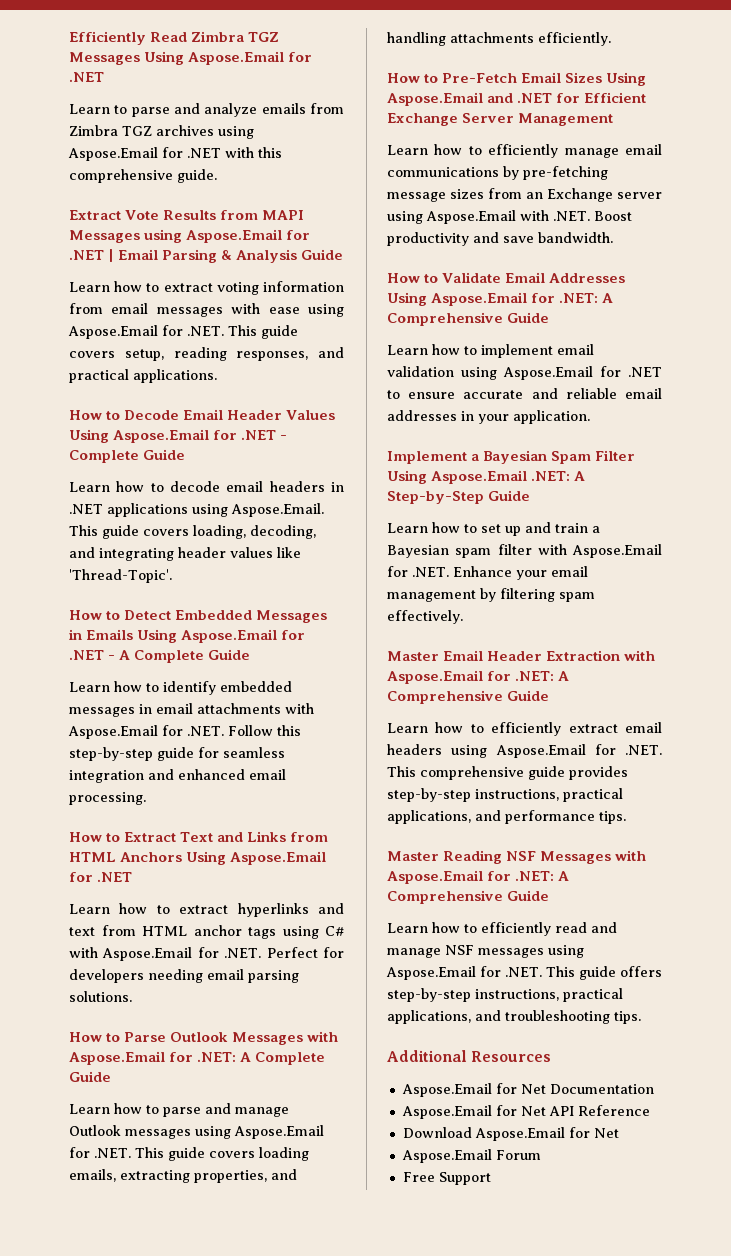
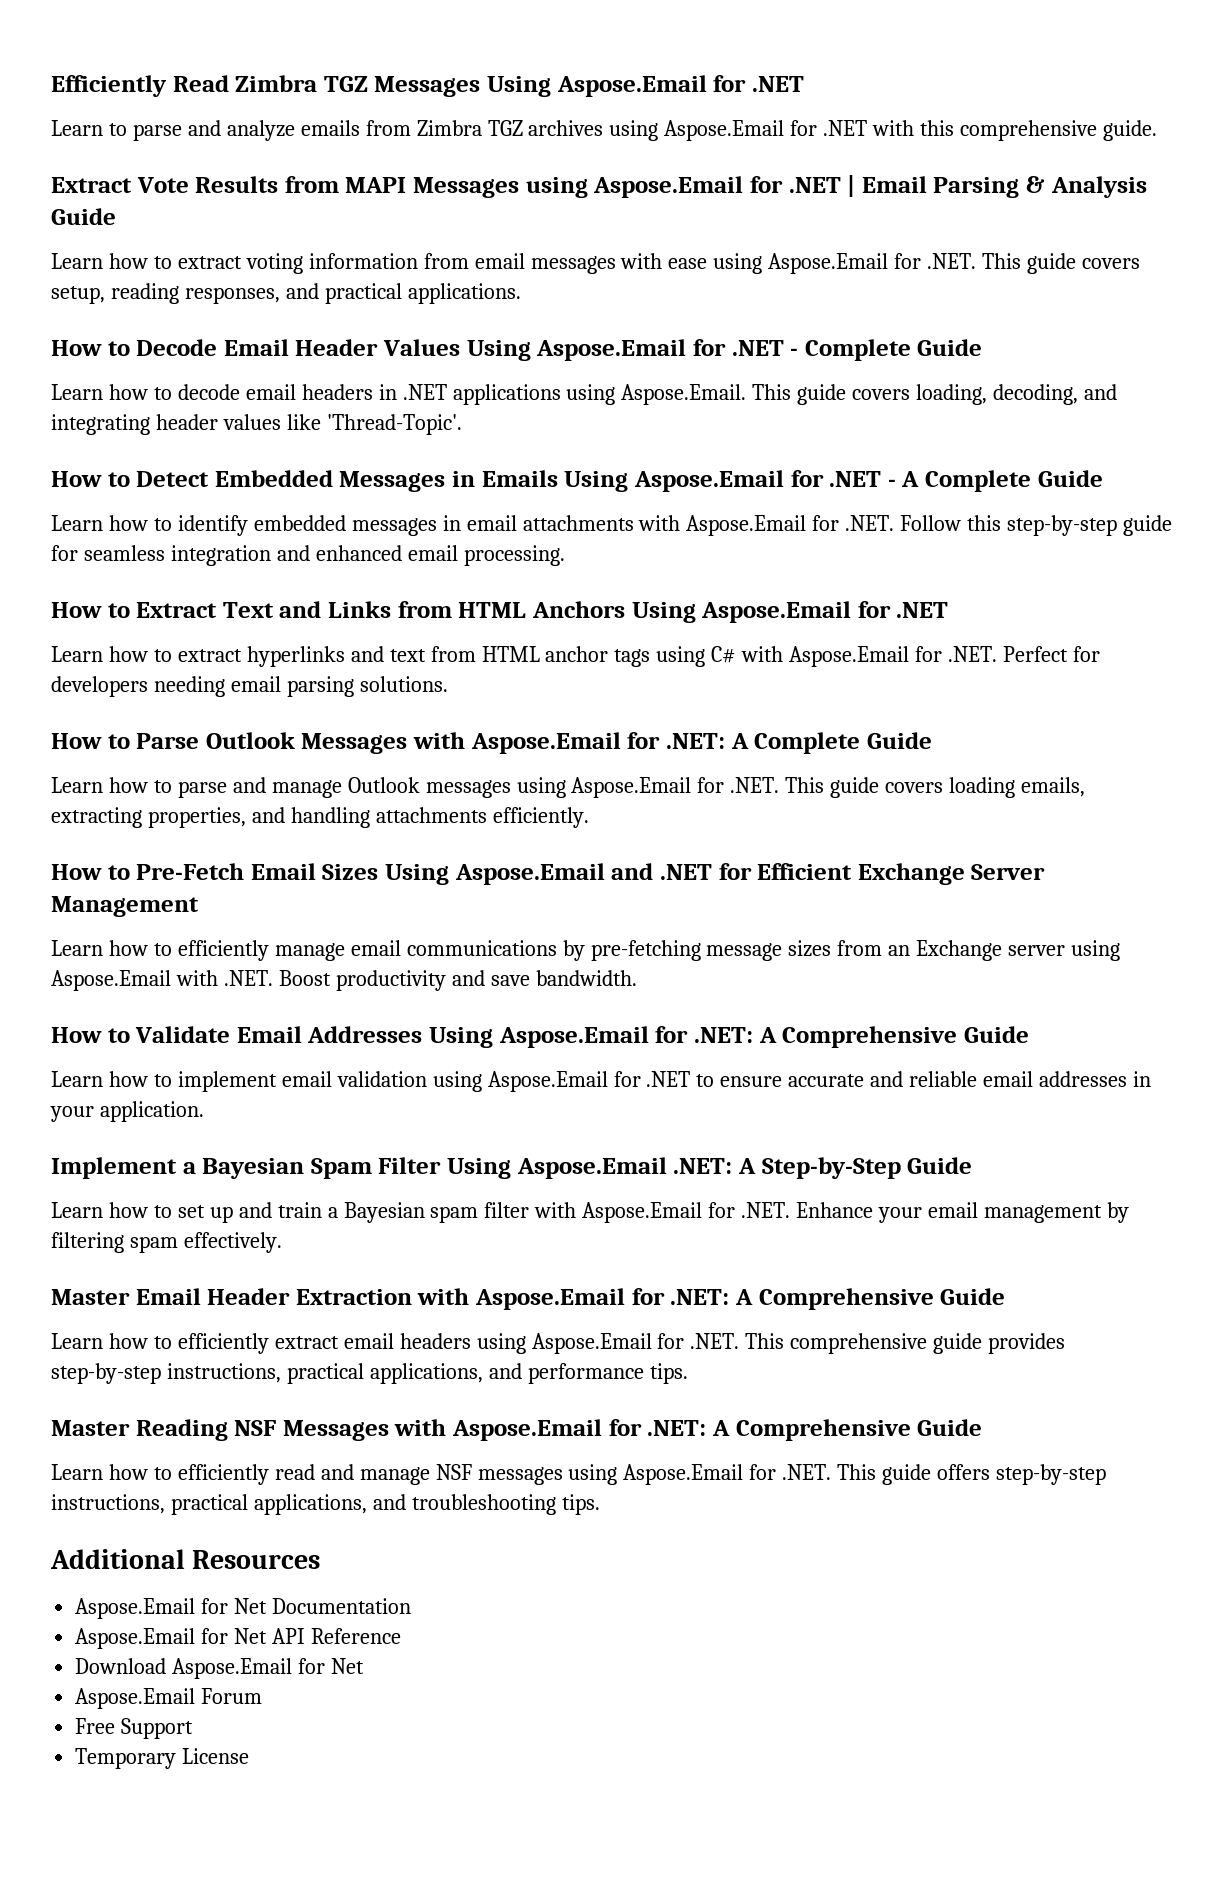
+ Temporary License

